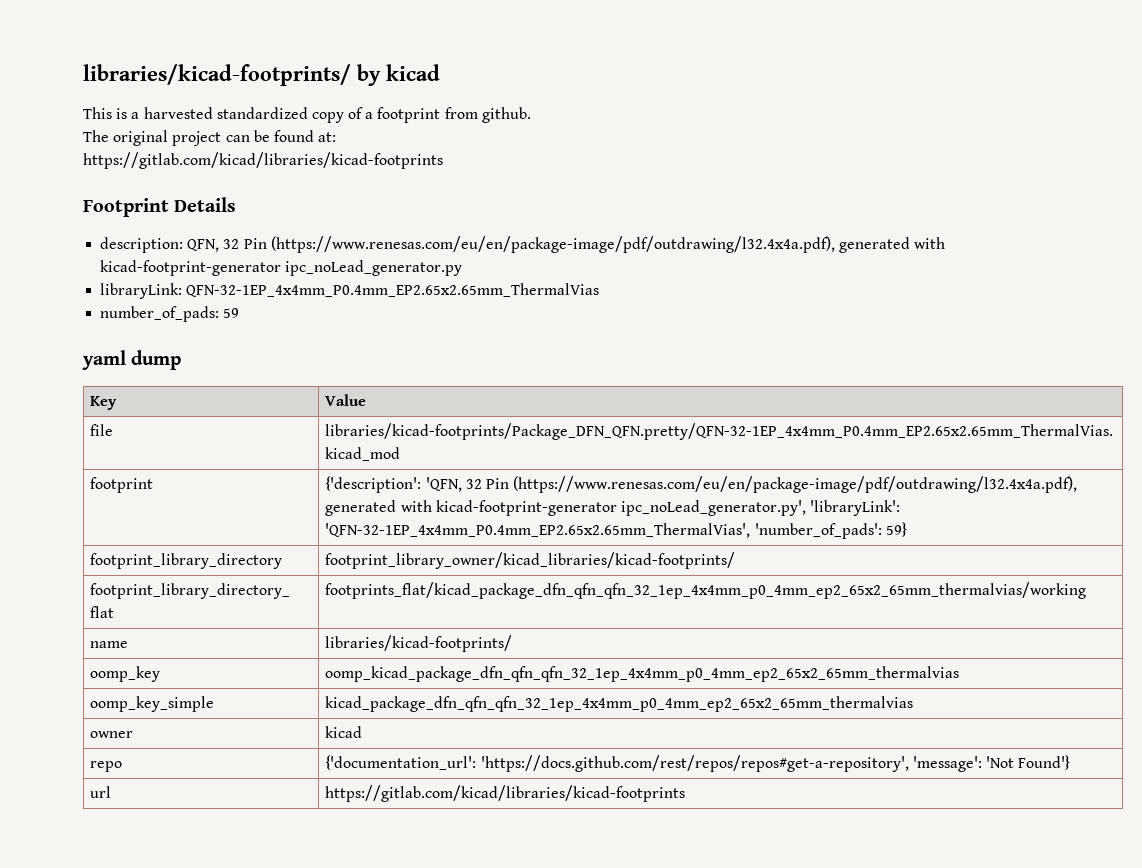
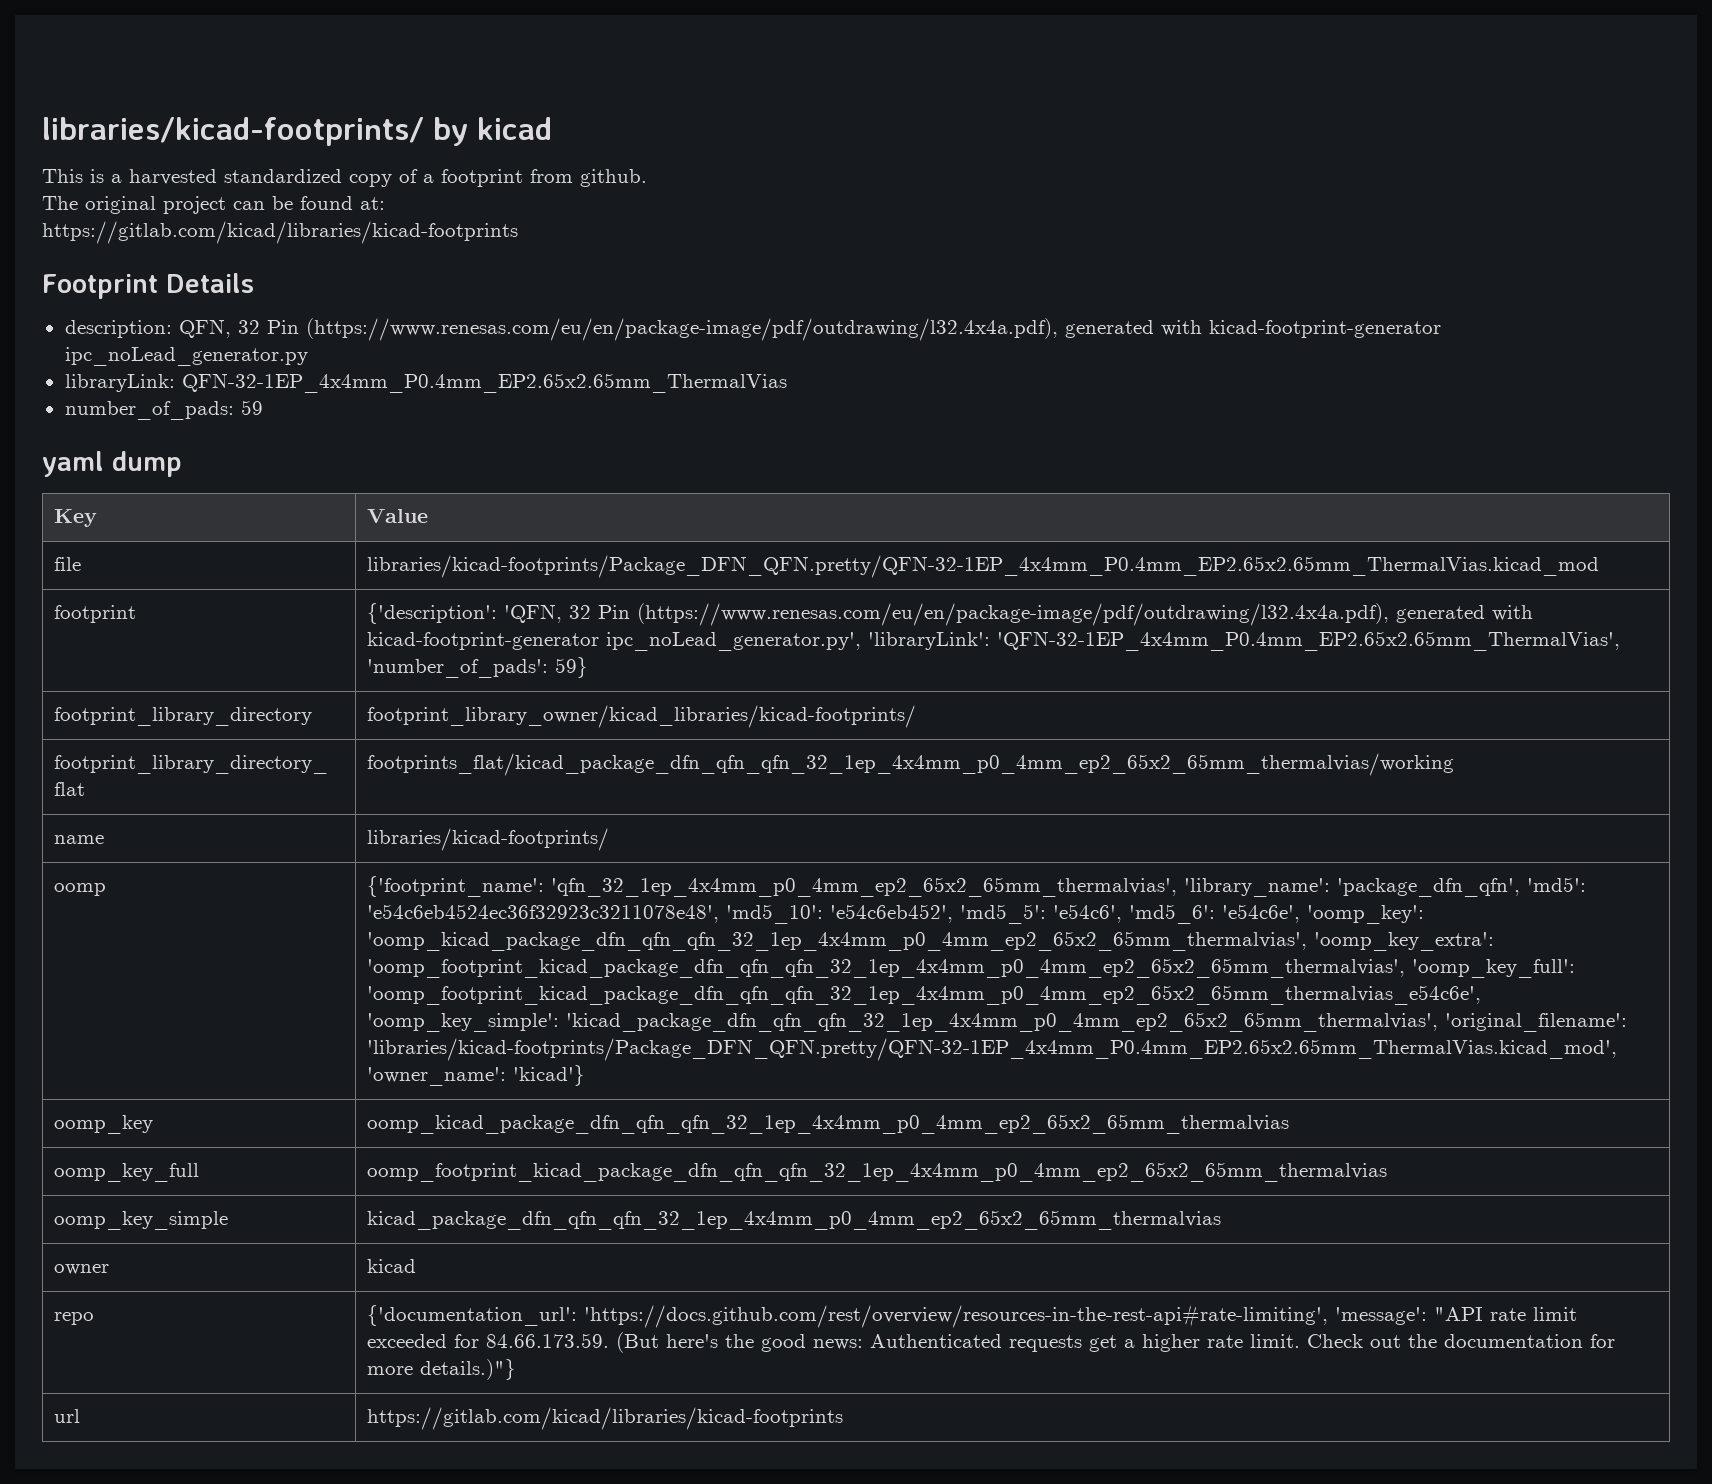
+ oomp | {'footprint_name': 'qfn_32_1ep_4x4mm_p0_4mm_ep2_65x2_65mm_thermalvias', 'library_name': 'package_dfn_qfn', 'md5': 'e54c6eb4524ec36f32923c3211078e48', 'md5_10': 'e54c6eb452', 'md5_5': 'e54c6', 'md5_6': 'e54c6e', 'oomp_key': 'oomp_kicad_package_dfn_qfn_qfn_32_1ep_4x4mm_p0_4mm_ep2_65x2_65mm_thermalvias', 'oomp_key_extra': 'oomp_footprint_kicad_package_dfn_qfn_qfn_32_1ep_4x4mm_p0_4mm_ep2_65x2_65mm_thermalvias', 'oomp_key_full': 'oomp_footprint_kicad_package_dfn_qfn_qfn_32_1ep_4x4mm_p0_4mm_ep2_65x2_65mm_thermalvias_e54c6e', 'oomp_key_simple': 'kicad_package_dfn_qfn_qfn_32_1ep_4x4mm_p0_4mm_ep2_65x2_65mm_thermalvias', 'original_filename': 'libraries/kicad-footprints/Package_DFN_QFN.pretty/QFN-32-1EP_4x4mm_P0.4mm_EP2.65x2.65mm_ThermalVias.kicad_mod', 'owner_name': 'kicad'}
+ oomp_key_full | oomp_footprint_kicad_package_dfn_qfn_qfn_32_1ep_4x4mm_p0_4mm_ep2_65x2_65mm_thermalvias
- repo | {'documentation_url': 'https://docs.github.com/rest/repos/repos#get-a-repository', 'message': 'Not Found'}
+ repo | {'documentation_url': 'https://docs.github.com/rest/overview/resources-in-the-rest-api#rate-limiting', 'message': "API rate limit exceeded for 84.66.173.59. (But here's the good news: Authenticated requests get a higher rate limit. Check out the documentation for more details.)"}

